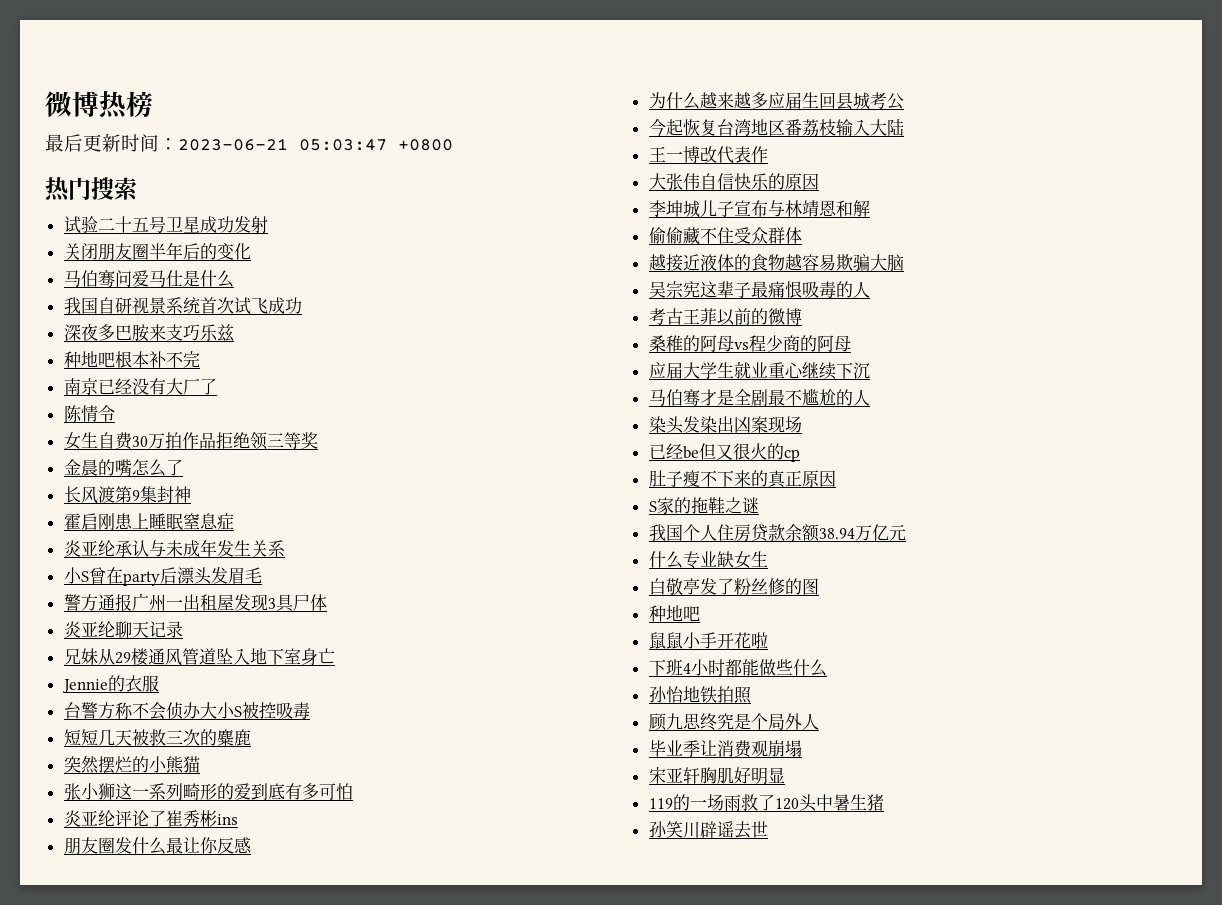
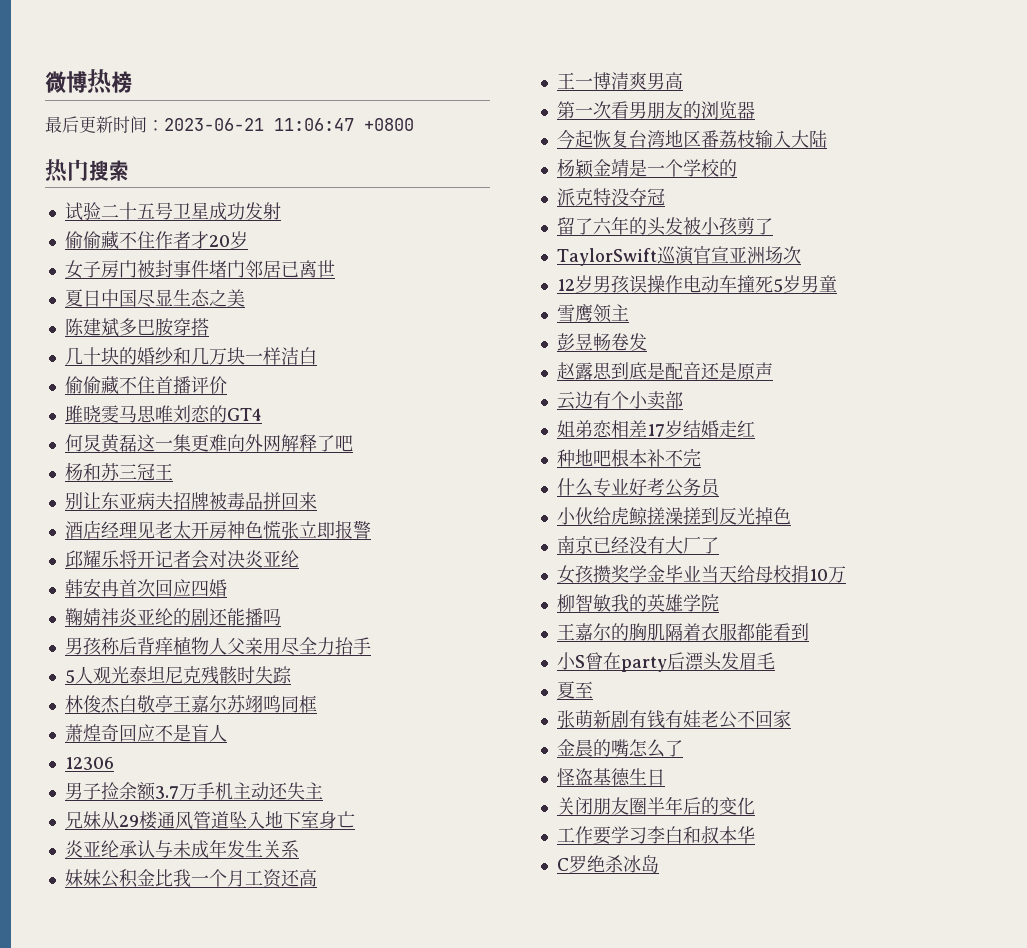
- 最后更新时间：2023-06-21 05:03:47 +0800
+ 最后更新时间：2023-06-21 11:06:47 +0800
- 关闭朋友圈半年后的变化
- 马伯骞问爱马仕是什么
- 我国自研视景系统首次试飞成功
- 深夜多巴胺来支巧乐兹
- 种地吧根本补不完
- 南京已经没有大厂了
- 陈情令
- 女生自费30万拍作品拒绝领三等奖
- 金晨的嘴怎么了
- 长风渡第9集封神
- 霍启刚患上睡眠窒息症
- 炎亚纶承认与未成年发生关系
- 小S曾在party后漂头发眉毛
- 警方通报广州一出租屋发现3具尸体
- 炎亚纶聊天记录
+ 偷偷藏不住作者才20岁
+ 女子房门被封事件堵门邻居已离世
+ 夏日中国尽显生态之美
+ 陈建斌多巴胺穿搭
+ 几十块的婚纱和几万块一样洁白
+ 偷偷藏不住首播评价
+ 雎晓雯马思唯刘恋的GT4
+ 何炅黄磊这一集更难向外网解释了吧
+ 杨和苏三冠王
+ 别让东亚病夫招牌被毒品拼回来
+ 酒店经理见老太开房神色慌张立即报警
+ 邱耀乐将开记者会对决炎亚纶
+ 韩安冉首次回应四婚
+ 鞠婧祎炎亚纶的剧还能播吗
+ 男孩称后背痒植物人父亲用尽全力抬手
+ 5人观光泰坦尼克残骸时失踪
+ 林俊杰白敬亭王嘉尔苏翊鸣同框
+ 萧煌奇回应不是盲人
+ 12306
+ 男子捡余额3.7万手机主动还失主
- Jennie的衣服
- 台警方称不会侦办大小S被控吸毒
- 短短几天被救三次的麋鹿
- 突然摆烂的小熊猫
- 张小狮这一系列畸形的爱到底有多可怕
- 炎亚纶评论了崔秀彬ins
- 朋友圈发什么最让你反感
- 为什么越来越多应届生回县城考公
+ 炎亚纶承认与未成年发生关系
+ 妹妹公积金比我一个月工资还高
+ 王一博清爽男高
+ 第一次看男朋友的浏览器
- 王一博改代表作
- 大张伟自信快乐的原因
- 李坤城儿子宣布与林靖恩和解
- 偷偷藏不住受众群体
- 越接近液体的食物越容易欺骗大脑
- 吴宗宪这辈子最痛恨吸毒的人
- 考古王菲以前的微博
- 桑稚的阿母vs程少商的阿母
- 应届大学生就业重心继续下沉
- 马伯骞才是全剧最不尴尬的人
- 染头发染出凶案现场
- 已经be但又很火的cp
- 肚子瘦不下来的真正原因
- S家的拖鞋之谜
- 我国个人住房贷款余额38.94万亿元
- 什么专业缺女生
- 白敬亭发了粉丝修的图
- 种地吧
- 鼠鼠小手开花啦
- 下班4小时都能做些什么
- 孙怡地铁拍照
- 顾九思终究是个局外人
- 毕业季让消费观崩塌
- 宋亚轩胸肌好明显
- 119的一场雨救了120头中暑生猪
- 孙笑川辟谣去世
+ 杨颖金靖是一个学校的
+ 派克特没夺冠
+ 留了六年的头发被小孩剪了
+ TaylorSwift巡演官宣亚洲场次
+ 12岁男孩误操作电动车撞死5岁男童
+ 雪鹰领主
+ 彭昱畅卷发
+ 赵露思到底是配音还是原声
+ 云边有个小卖部
+ 姐弟恋相差17岁结婚走红
+ 种地吧根本补不完
+ 什么专业好考公务员
+ 小伙给虎鲸搓澡搓到反光掉色
+ 南京已经没有大厂了
+ 女孩攒奖学金毕业当天给母校捐10万
+ 柳智敏我的英雄学院
+ 王嘉尔的胸肌隔着衣服都能看到
+ 小S曾在party后漂头发眉毛
+ 夏至
+ 张萌新剧有钱有娃老公不回家
+ 金晨的嘴怎么了
+ 怪盗基德生日
+ 关闭朋友圈半年后的变化
+ 工作要学习李白和叔本华
+ C罗绝杀冰岛

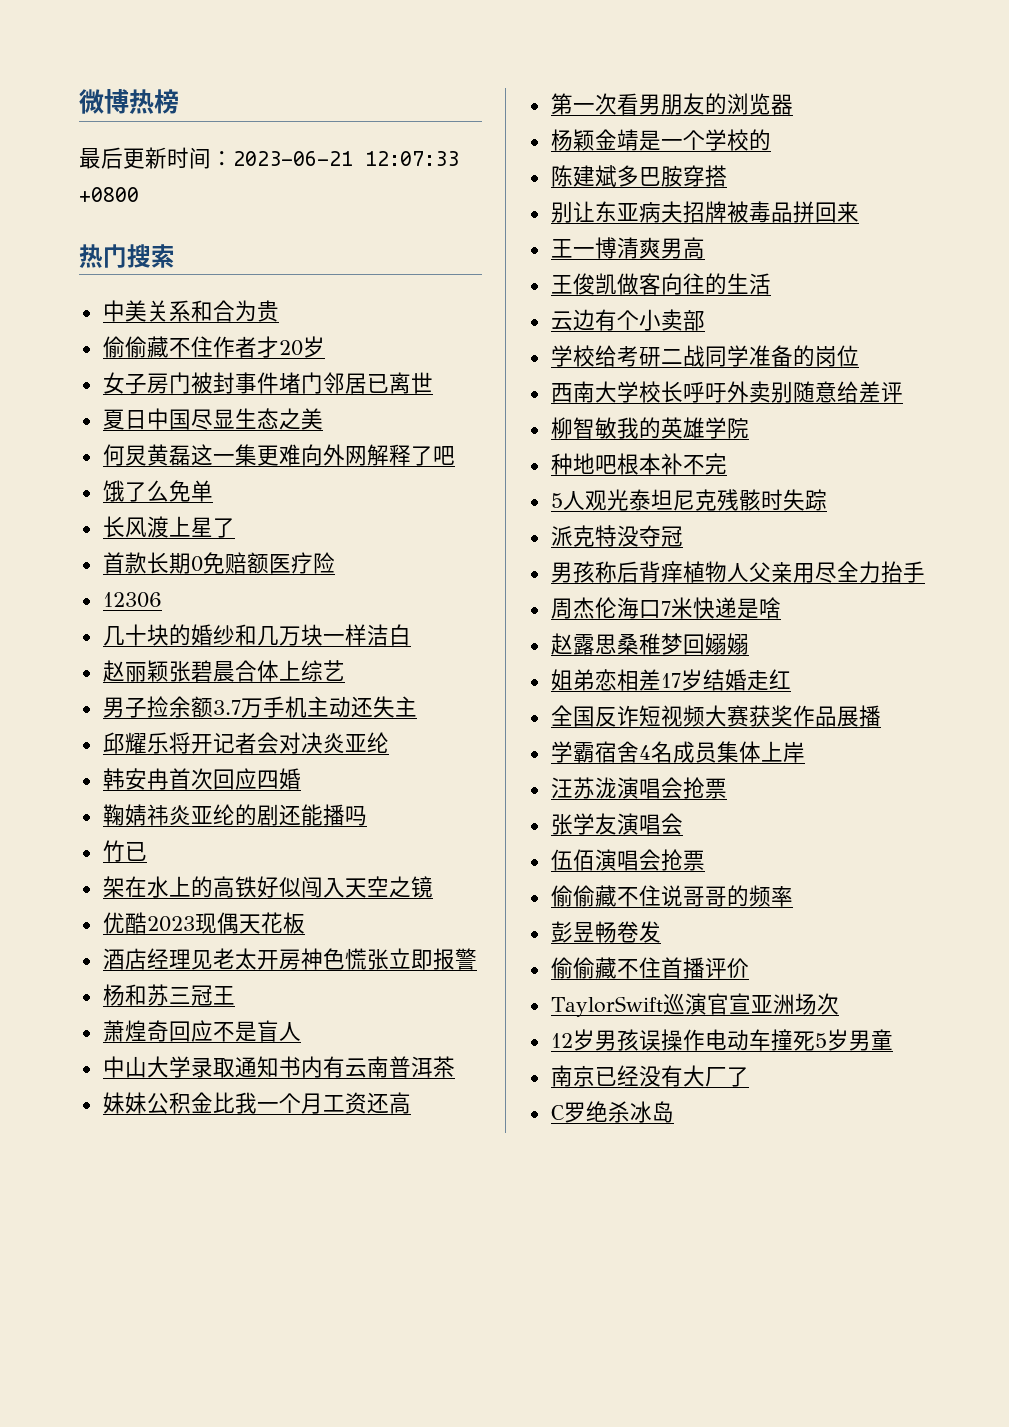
- 最后更新时间：2023-06-21 11:06:47 +0800
+ 最后更新时间：2023-06-21 12:07:33 +0800
- 试验二十五号卫星成功发射
+ 中美关系和合为贵
- 陈建斌多巴胺穿搭
- 几十块的婚纱和几万块一样洁白
- 偷偷藏不住首播评价
- 雎晓雯马思唯刘恋的GT4
- 杨和苏三冠王
- 别让东亚病夫招牌被毒品拼回来
- 酒店经理见老太开房神色慌张立即报警
+ 饿了么免单
+ 长风渡上星了
+ 首款长期0免赔额医疗险
+ 12306
+ 几十块的婚纱和几万块一样洁白
+ 赵丽颖张碧晨合体上综艺
+ 男子捡余额3.7万手机主动还失主
+ 竹已
+ 架在水上的高铁好似闯入天空之镜
+ 优酷2023现偶天花板
+ 酒店经理见老太开房神色慌张立即报警
+ 杨和苏三冠王
+ 萧煌奇回应不是盲人
+ 中山大学录取通知书内有云南普洱茶
+ 妹妹公积金比我一个月工资还高
+ 第一次看男朋友的浏览器
+ 杨颖金靖是一个学校的
+ 陈建斌多巴胺穿搭
+ 别让东亚病夫招牌被毒品拼回来
+ 王一博清爽男高
+ 王俊凯做客向往的生活
+ 云边有个小卖部
+ 学校给考研二战同学准备的岗位
+ 西南大学校长呼吁外卖别随意给差评
+ 柳智敏我的英雄学院
+ 种地吧根本补不完
+ 5人观光泰坦尼克残骸时失踪
+ 派克特没夺冠
- 5人观光泰坦尼克残骸时失踪
- 林俊杰白敬亭王嘉尔苏翊鸣同框
- 萧煌奇回应不是盲人
- 12306
- 男子捡余额3.7万手机主动还失主
- 兄妹从29楼通风管道坠入地下室身亡
- 炎亚纶承认与未成年发生关系
- 妹妹公积金比我一个月工资还高
- 王一博清爽男高
- 第一次看男朋友的浏览器
- 今起恢复台湾地区番荔枝输入大陆
- 杨颖金靖是一个学校的
- 派克特没夺冠
- 留了六年的头发被小孩剪了
+ 周杰伦海口7米快递是啥
+ 赵露思桑稚梦回嫋嫋
+ 姐弟恋相差17岁结婚走红
+ 全国反诈短视频大赛获奖作品展播
+ 学霸宿舍4名成员集体上岸
+ 汪苏泷演唱会抢票
+ 张学友演唱会
+ 伍佰演唱会抢票
+ 偷偷藏不住说哥哥的频率
+ 彭昱畅卷发
+ 偷偷藏不住首播评价
- 雪鹰领主
- 彭昱畅卷发
- 赵露思到底是配音还是原声
- 云边有个小卖部
- 姐弟恋相差17岁结婚走红
- 种地吧根本补不完
- 什么专业好考公务员
- 小伙给虎鲸搓澡搓到反光掉色
- 女孩攒奖学金毕业当天给母校捐10万
- 柳智敏我的英雄学院
- 王嘉尔的胸肌隔着衣服都能看到
- 小S曾在party后漂头发眉毛
- 夏至
- 张萌新剧有钱有娃老公不回家
- 金晨的嘴怎么了
- 怪盗基德生日
- 关闭朋友圈半年后的变化
- 工作要学习李白和叔本华

